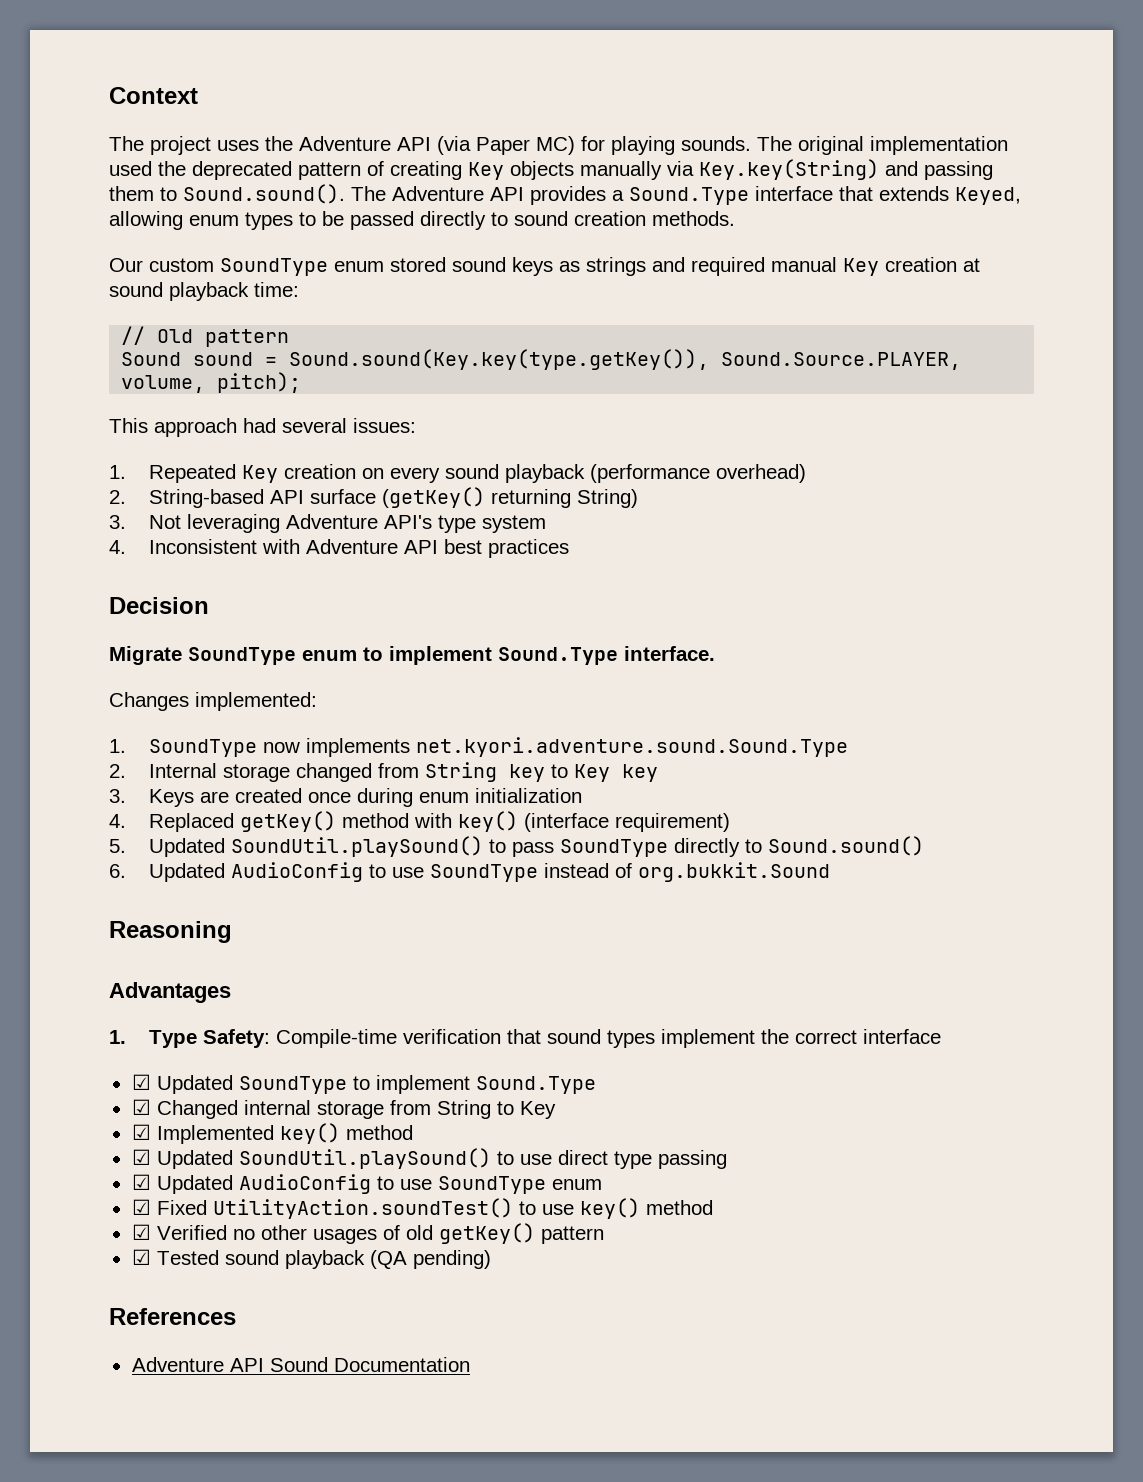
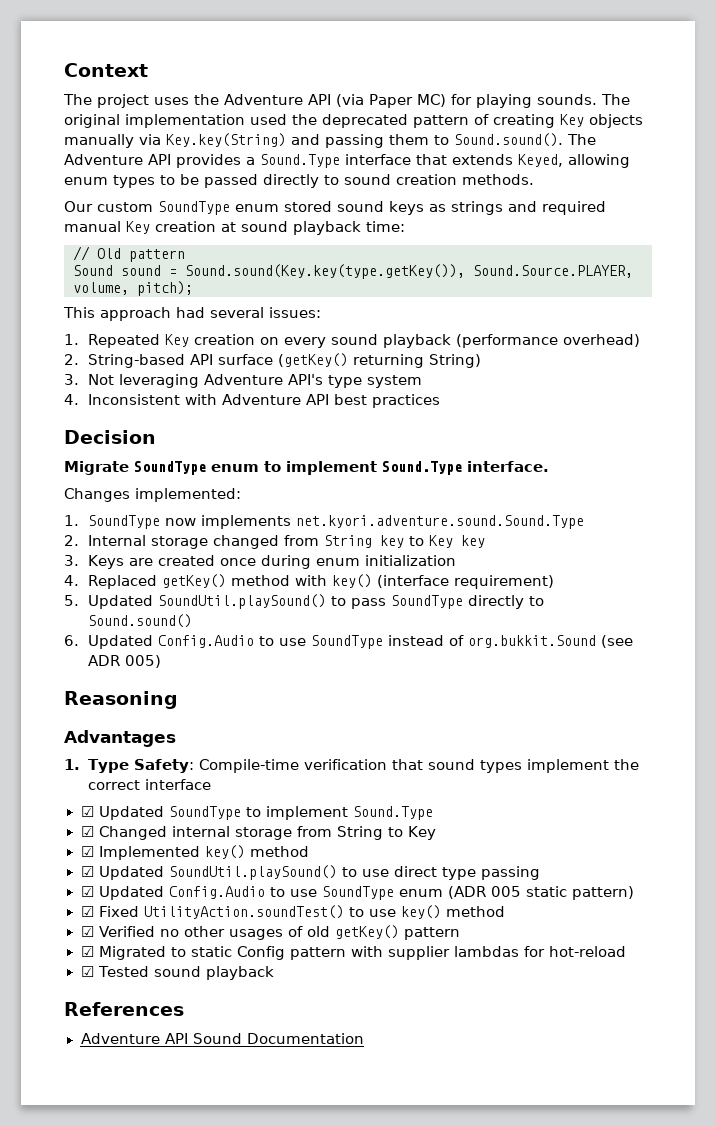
- 6. Updated AudioConfig to use SoundType instead of org.bukkit.Sound
+ 6. Updated Config.Audio to use SoundType instead of org.bukkit.Sound (see ADR 005)
- ☑ Updated AudioConfig to use SoundType enum
+ ☑ Updated Config.Audio to use SoundType enum (ADR 005 static pattern)
+ ☑ Migrated to static Config pattern with supplier lambdas for hot-reload
- ☑ Tested sound playback (QA pending)
+ ☑ Tested sound playback

